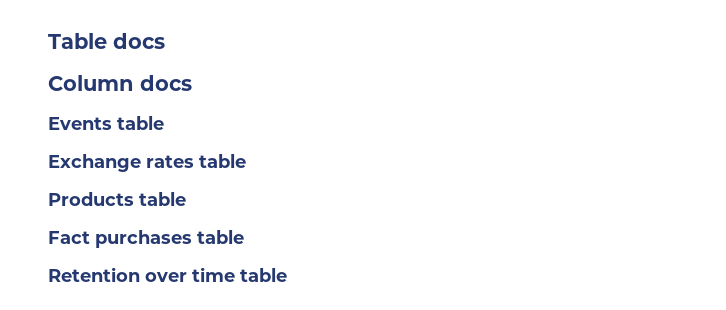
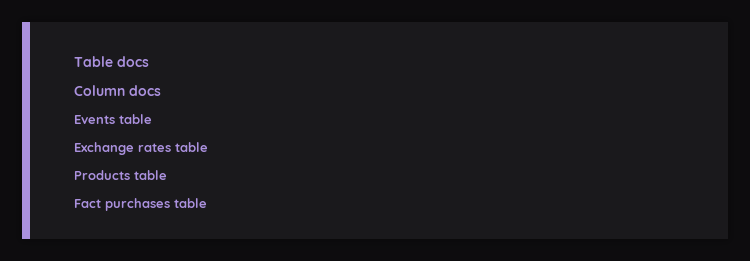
- Retention over time table

